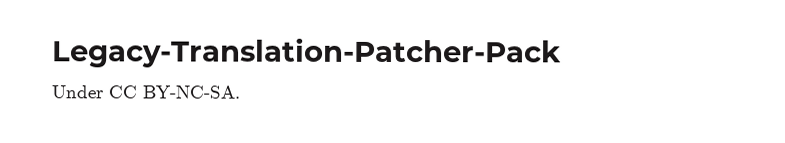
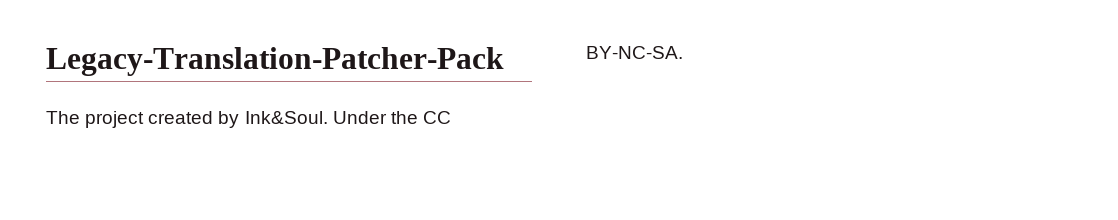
- Under CC BY-NC-SA.
+ The project created by Ink&Soul. Under the CC BY-NC-SA.

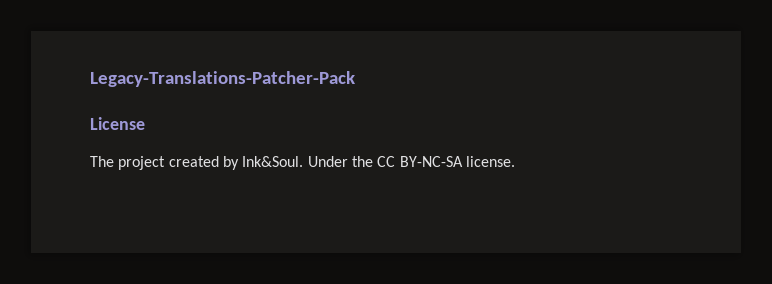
- Legacy-Translation-Patcher-Pack
+ Legacy-Translations-Patcher-Pack
+ License
- Under the CC BY-NC-SA.
+ Under the CC BY-NC-SA license.

